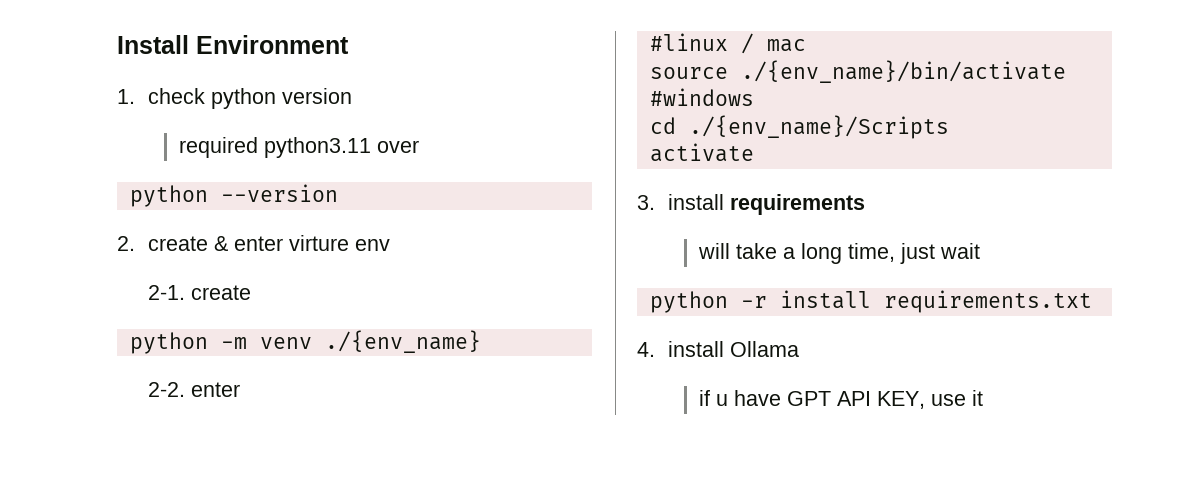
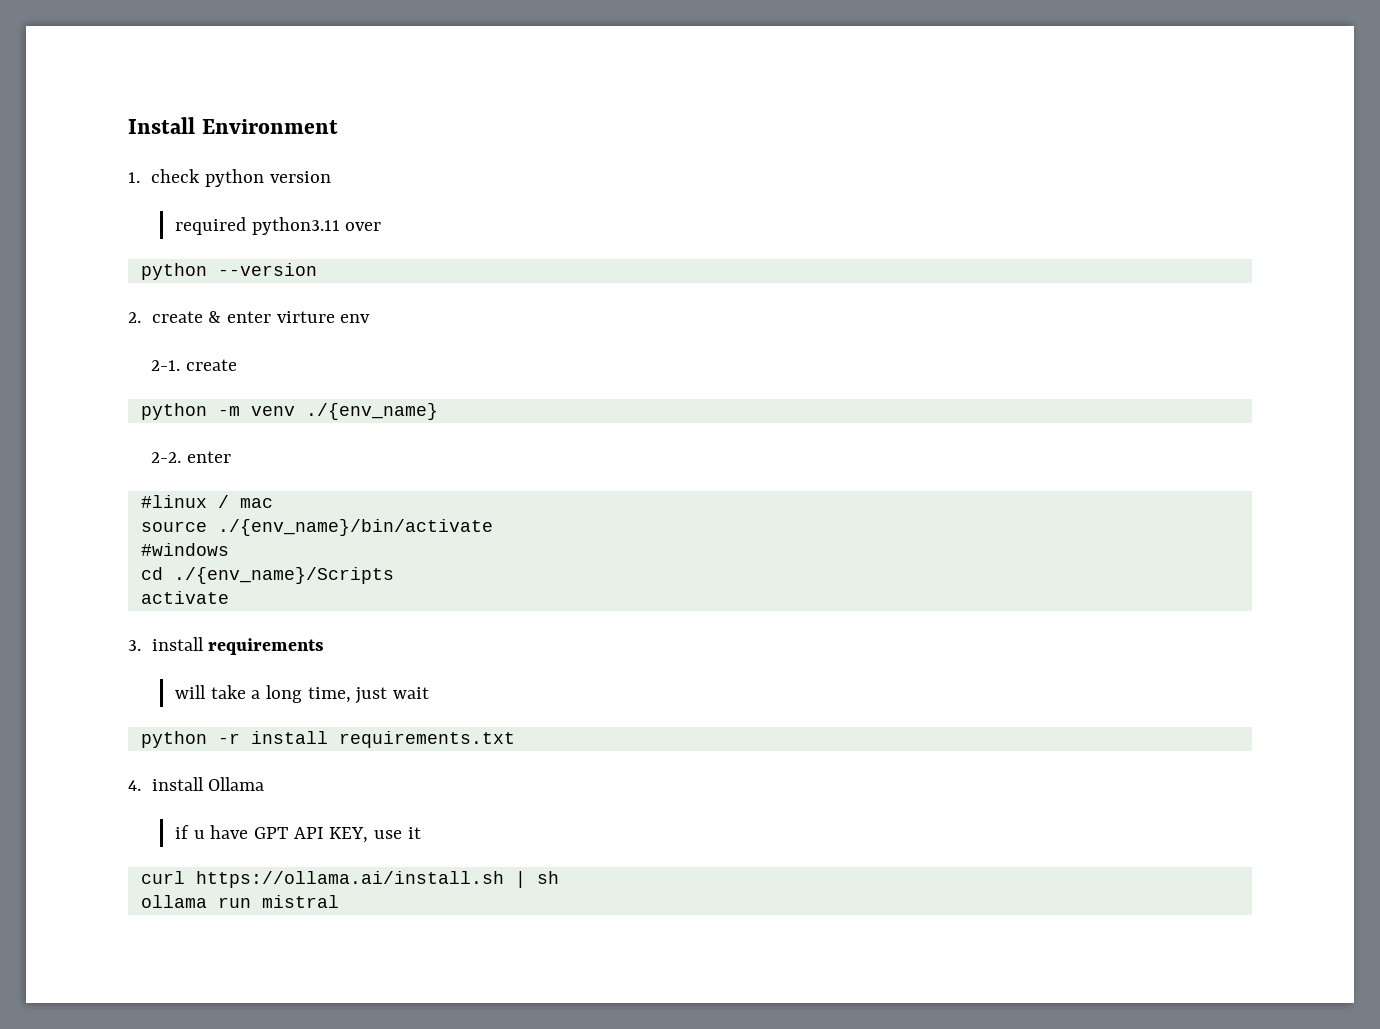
+ curl https://ollama.ai/install.sh | sh
+ ollama run mistral

